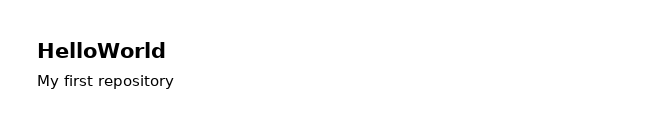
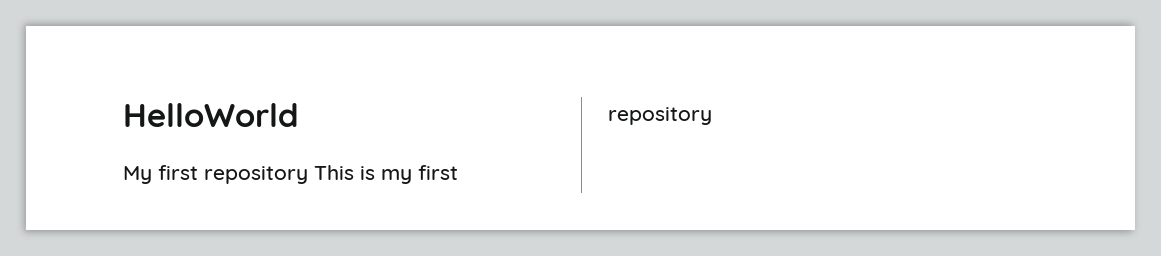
- My first repository
+ My first repository This is my first repository

